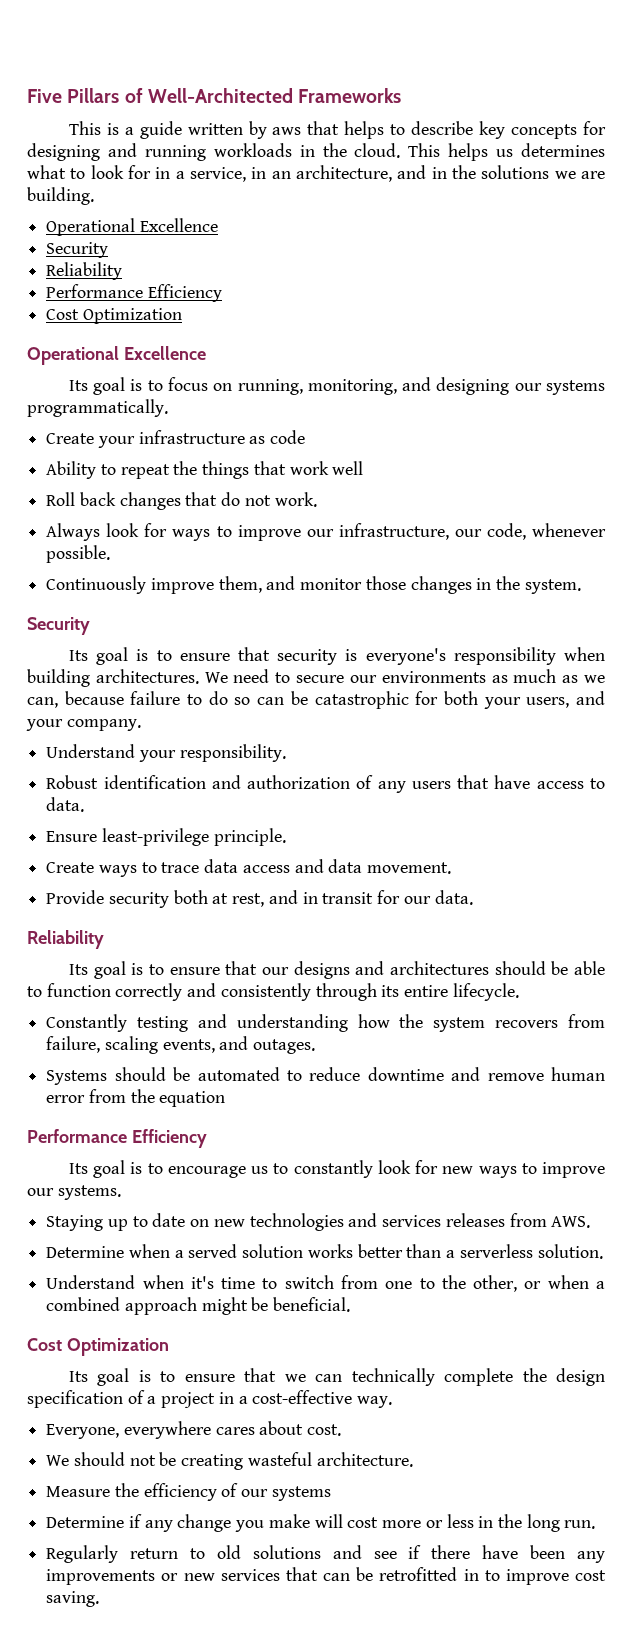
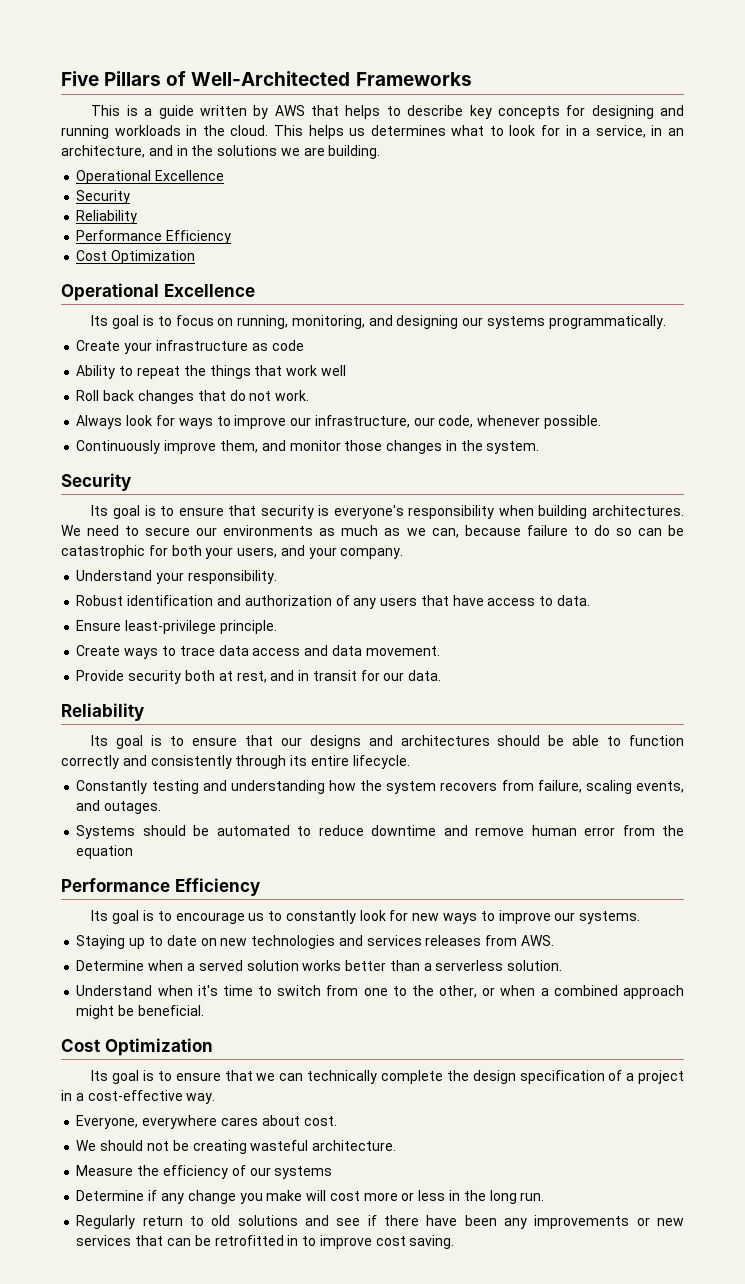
- This is a guide written by aws that helps to describe key concepts for designing and running workloads in the cloud.
+ This is a guide written by AWS that helps to describe key concepts for designing and running workloads in the cloud.

